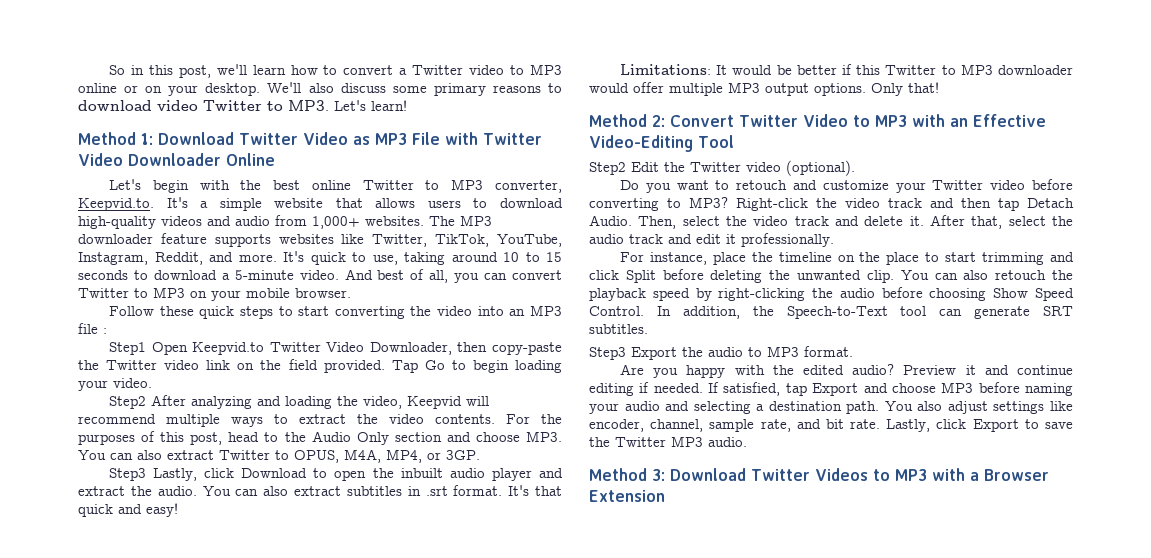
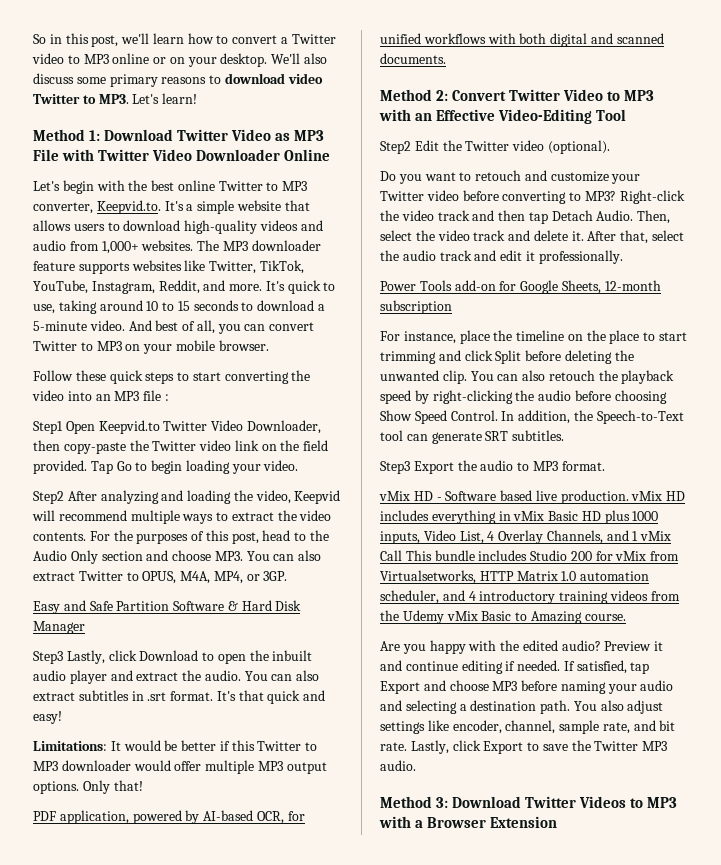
+ Easy and Safe Partition Software & Hard Disk Manager
+ PDF application, powered by AI-based OCR, for unified workflows with both digital and scanned documents.
+ Power Tools add-on for Google Sheets, 12-month subscription
+ vMix HD - Software based live production. vMix HD includes everything in vMix Basic HD plus 1000 inputs, Video List, 4 Overlay Channels, and 1 vMix Call This bundle includes Studio 200 for vMix from Virtualsetworks, HTTP Matrix 1.0 automation scheduler, and 4 introductory training videos from the Udemy vMix Basic to Amazing course.

